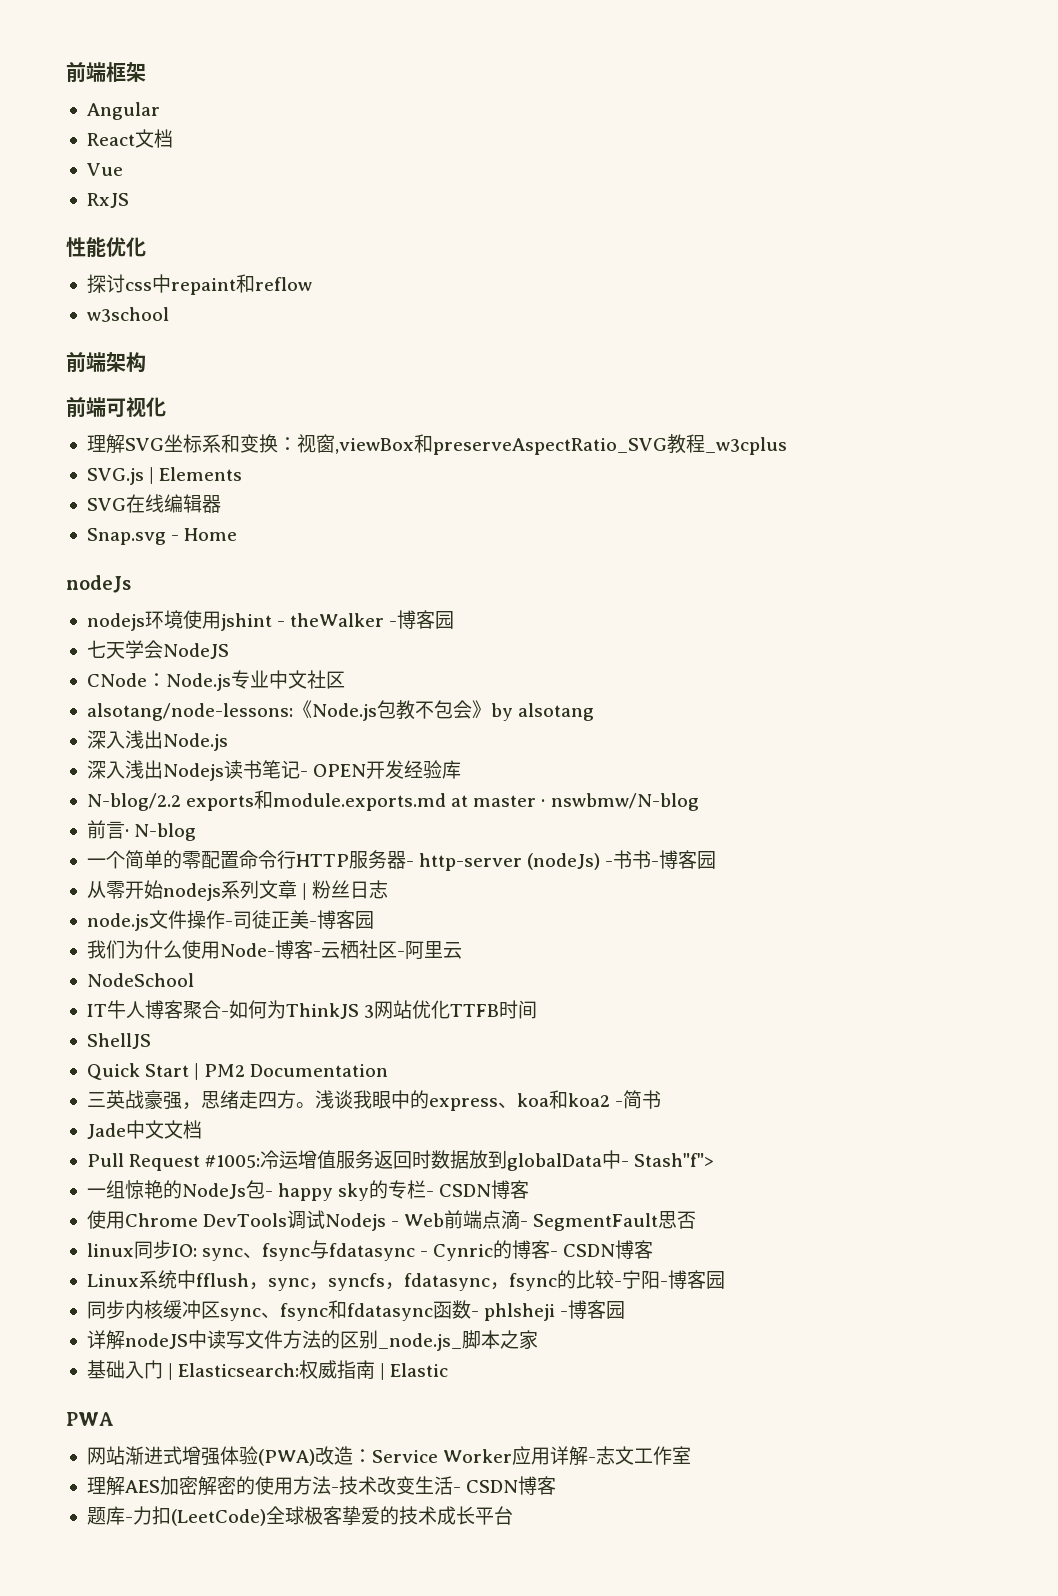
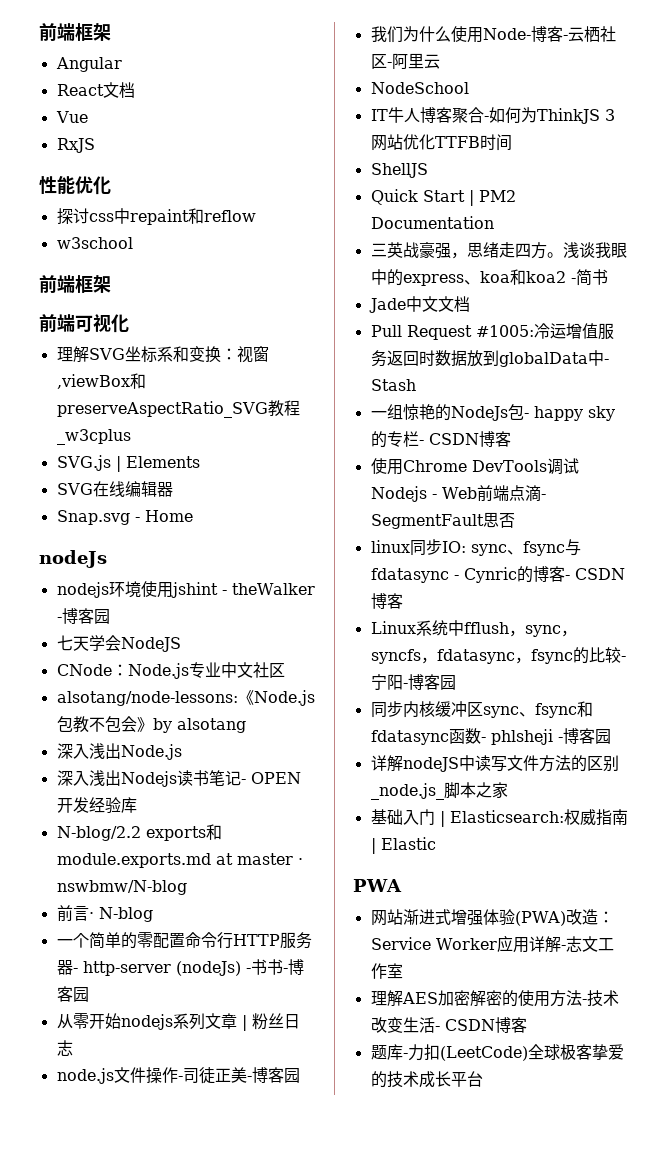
  w3school
- 前端架构
+ 前端框架
- Pull Request #1005:冷运增值服务返回时数据放到globalData中- Stash"f">
+ Pull Request #1005:冷运增值服务返回时数据放到globalData中- Stash

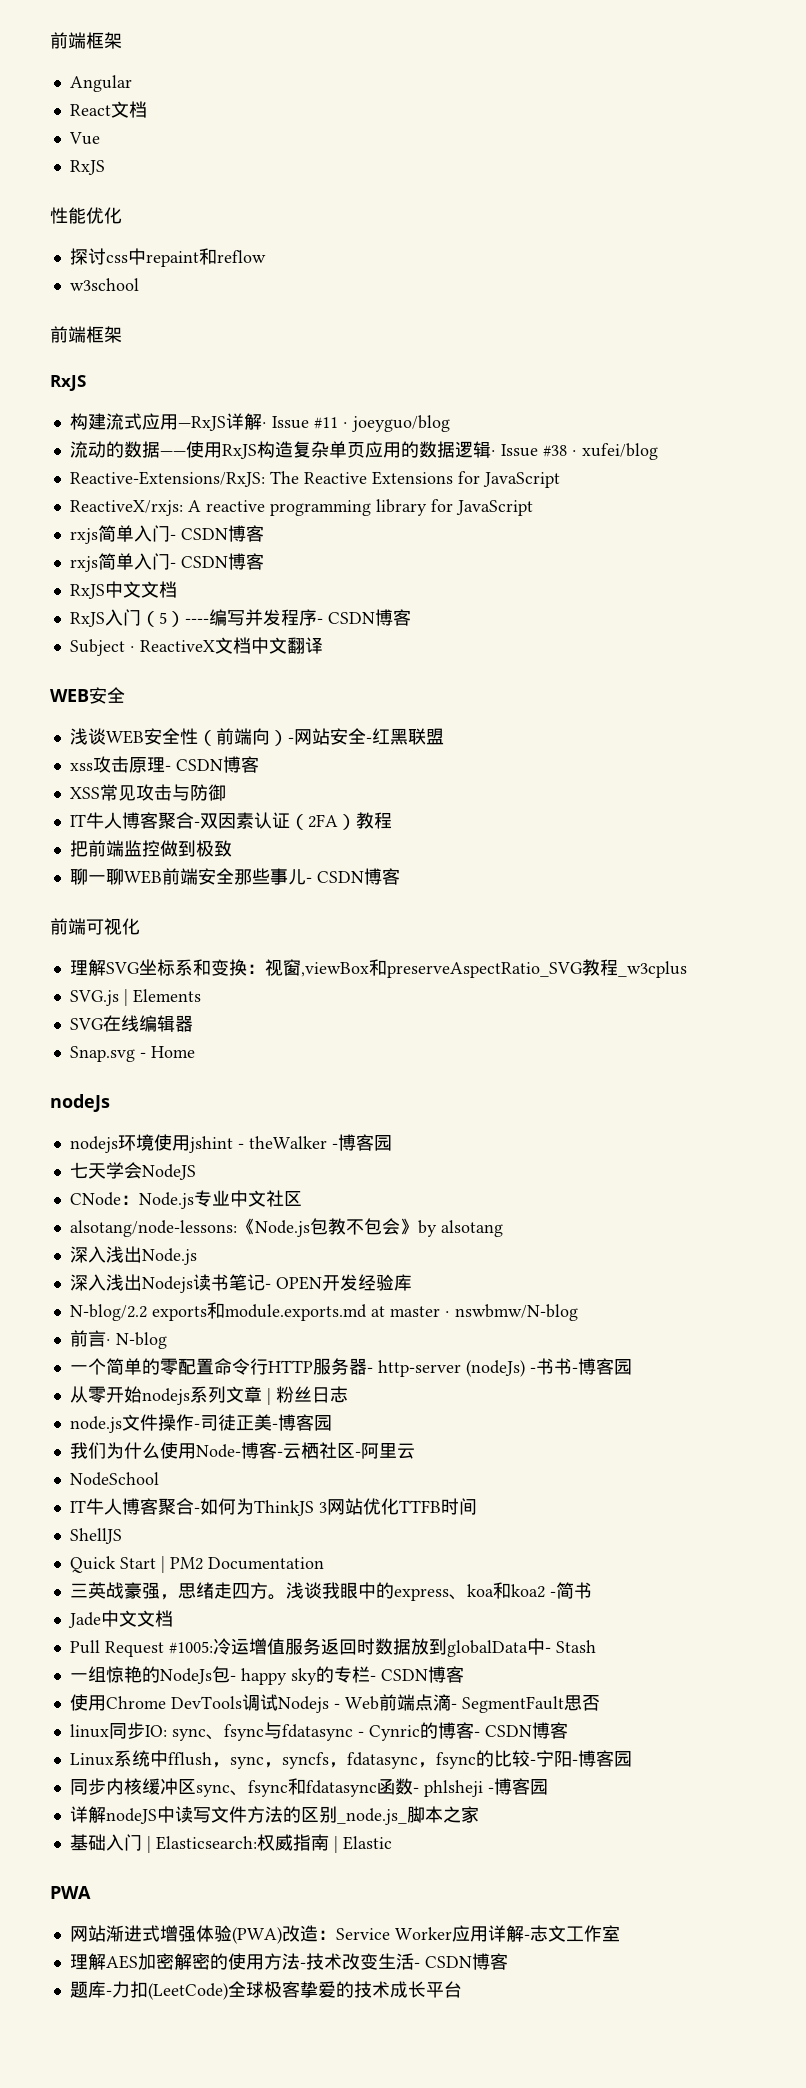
  w3school
  前端框架
+ RxJS
+ 构建流式应用—RxJS详解· Issue #11 · joeyguo/blog
+ 流动的数据——使用RxJS构造复杂单页应用的数据逻辑· Issue #38 · xufei/blog
+ Reactive-Extensions/RxJS: The Reactive Extensions for JavaScript
+ ReactiveX/rxjs: A reactive programming library for JavaScript
+ rxjs简单入门- CSDN博客
+ rxjs简单入门- CSDN博客
+ RxJS中文文档
+ RxJS入门（5）----编写并发程序- CSDN博客
+ Subject · ReactiveX文档中文翻译
+ WEB安全
+ 浅谈WEB安全性（前端向）-网站安全-红黑联盟
+ xss攻击原理- CSDN博客
+ XSS常见攻击与防御
+ IT牛人博客聚合-双因素认证（2FA）教程
+ 把前端监控做到极致
+ 聊一聊WEB前端安全那些事儿- CSDN博客

